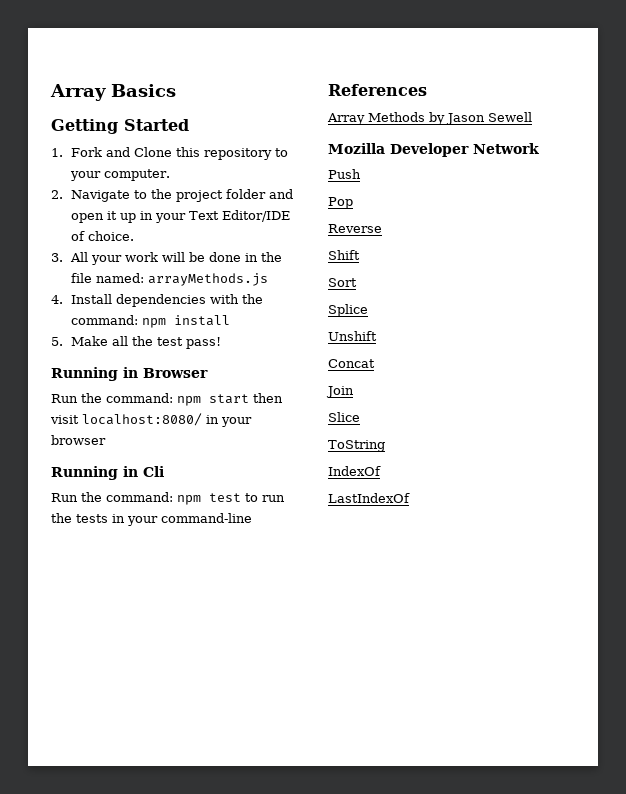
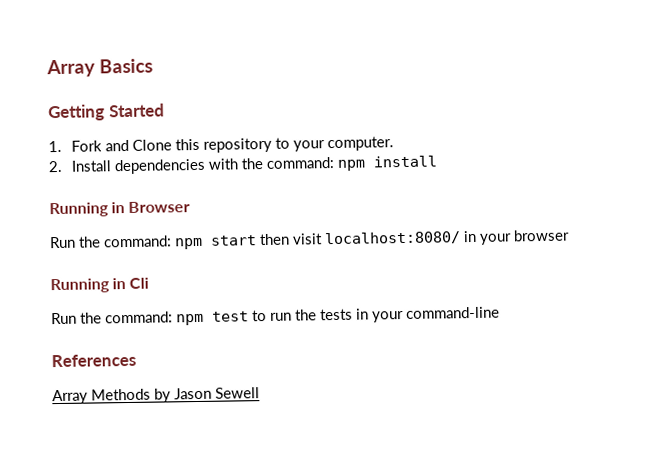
- 2. Navigate to the project folder and open it up in your Text Editor/IDE of choice.
- 3. All your work will be done in the file named: arrayMethods.js
- 4. Install dependencies with the command: npm install
+ 2. Install dependencies with the command: npm install
- 5. Make all the test pass!
- Mozilla Developer Network
- Push
- Pop
- Reverse
- Shift
- Sort
- Splice
- Unshift
- Concat
- Join
- Slice
- ToString
- IndexOf
- LastIndexOf

